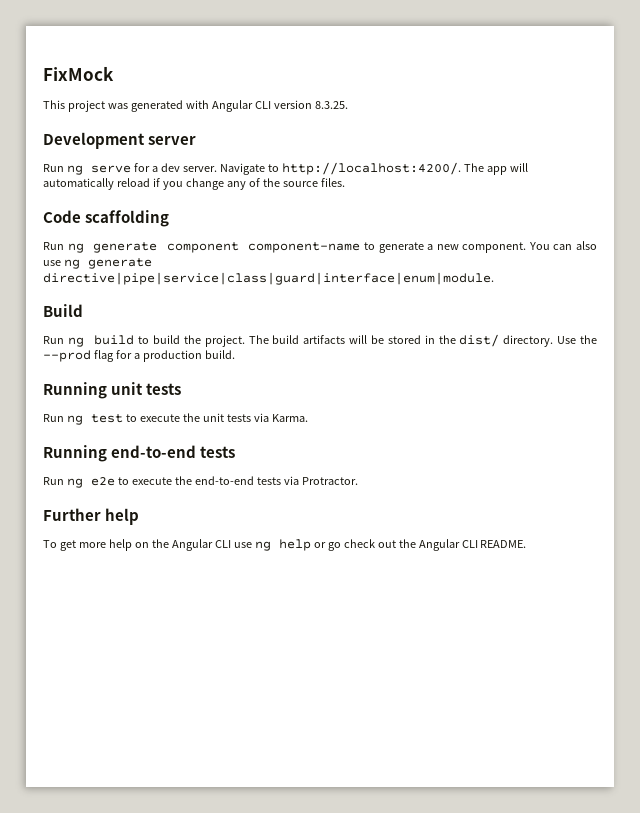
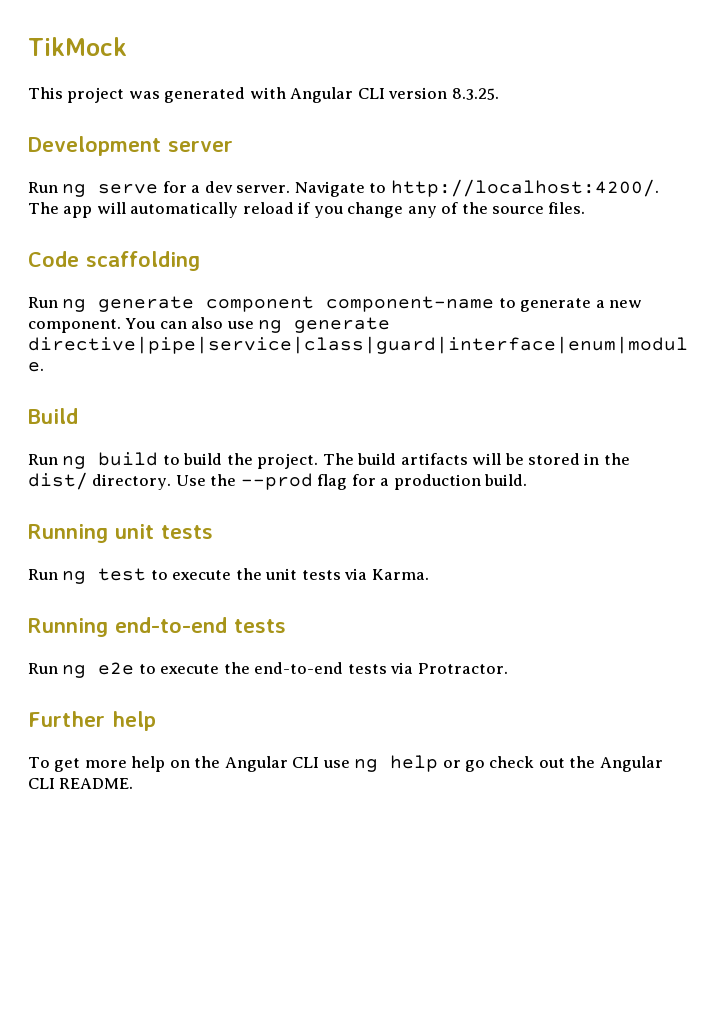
- FixMock
+ TikMock

